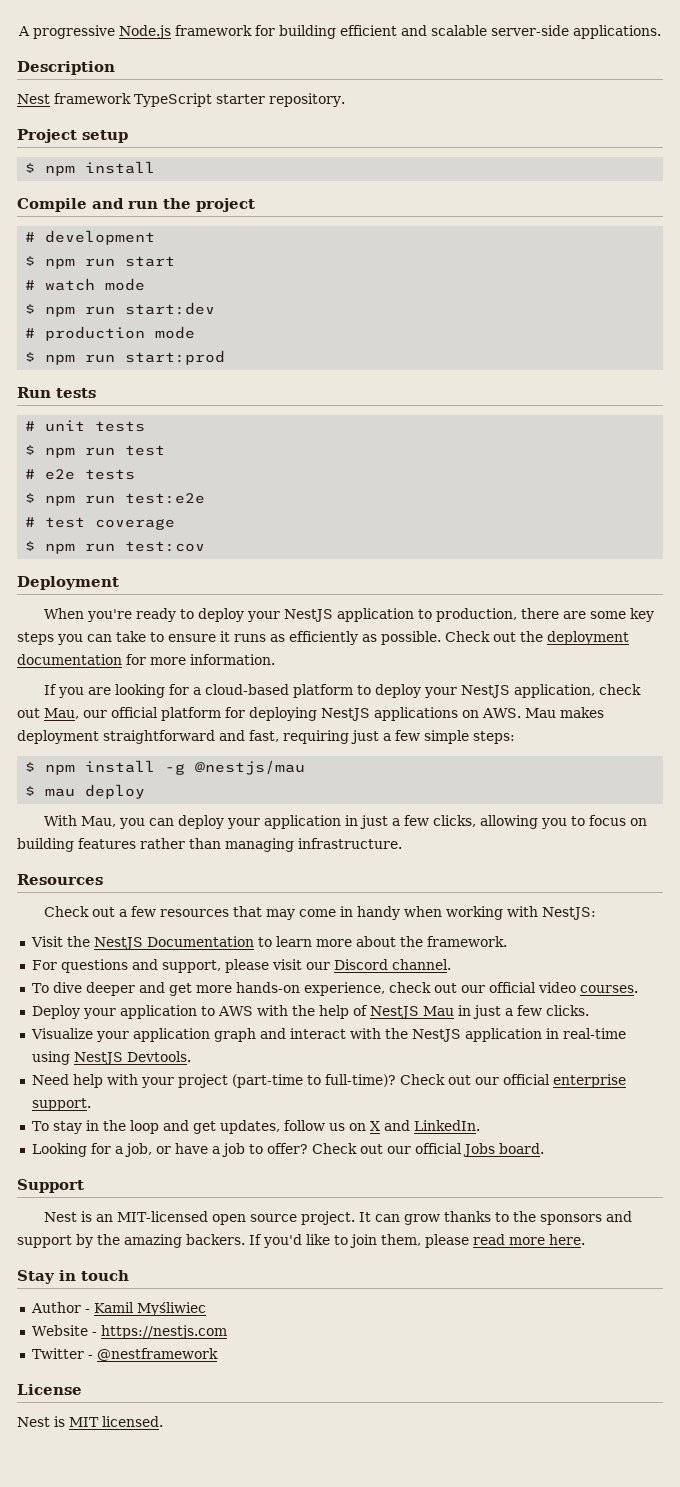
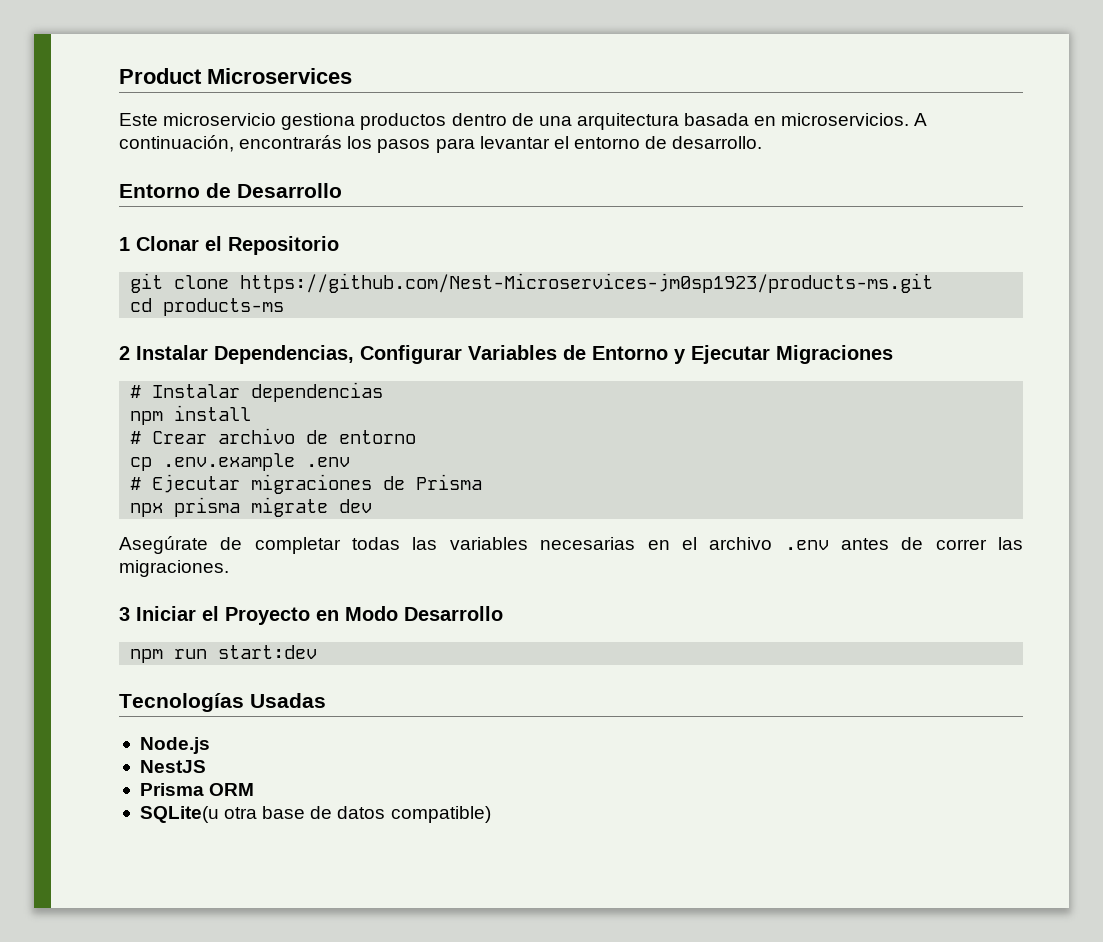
- A progressive Node.js framework for building efficient and scalable server-side applications.
- Description
- Nest framework TypeScript starter repository.
- Project setup
- $ npm install
- Compile and run the project
- # development
- $ npm run start
- # watch mode
- $ npm run start:dev
- # production mode
- $ npm run start:prod
- Run tests
- # unit tests
- $ npm run test
- # e2e tests
- $ npm run test:e2e
- # test coverage
- $ npm run test:cov
- Deployment
- When you're ready to deploy your NestJS application to production, there are some key steps you can take to ensure it runs as efficiently as possible. Check out the deployment documentation for more information.
- If you are looking for a cloud-based platform to deploy your NestJS application, check out Mau, our official platform for deploying NestJS applications on AWS. Mau makes deployment straightforward and fast, requiring just a few simple steps:
- $ npm install -g @nestjs/mau
- $ mau deploy
- With Mau, you can deploy your application in just a few clicks, allowing you to focus on building features rather than managing infrastructure.
- Resources
- Check out a few resources that may come in handy when working with NestJS:
- Visit the NestJS Documentation to learn more about the framework.
- For questions and support, please visit our Discord channel.
- To dive deeper and get more hands-on experience, check out our official video courses.
- Deploy your application to AWS with the help of NestJS Mau in just a few clicks.
- Visualize your application graph and interact with the NestJS application in real-time using NestJS Devtools.
- Need help with your project (part-time to full-time)? Check out our official enterprise support.
- To stay in the loop and get updates, follow us on X and LinkedIn.
- Looking for a job, or have a job to offer? Check out our official Jobs board.
- Support
- Nest is an MIT-licensed open source project. It can grow thanks to the sponsors and support by the amazing backers. If you'd like to join them, please read more here.
- Stay in touch
- Author - Kamil Myśliwiec
- Website - https://nestjs.com
- Twitter - @nestframework
- License
- Nest is MIT licensed.
+ Product Microservices
+ Este microservicio gestiona productos dentro de una arquitectura basada en microservicios. A continuación, encontrarás los pasos para levantar el entorno de desarrollo.
+ Entorno de Desarrollo
+ 1 Clonar el Repositorio
+ git clone https://github.com/Nest-Microservices-jm0sp1923/products-ms.git
+ cd products-ms
+ 2 Instalar Dependencias, Configurar Variables de Entorno y Ejecutar Migraciones
+ # Instalar dependencias
+ npm install
+ # Crear archivo de entorno
+ cp .env.example .env
+ # Ejecutar migraciones de Prisma
+ npx prisma migrate dev
+ Asegúrate de completar todas las variables necesarias en el archivo .env antes de correr las migraciones.
+ 3 Iniciar el Proyecto en Modo Desarrollo
+ npm run start:dev
+ Tecnologías Usadas
+ Node.js
+ NestJS
+ Prisma ORM
+ SQLite(u otra base de datos compatible)

